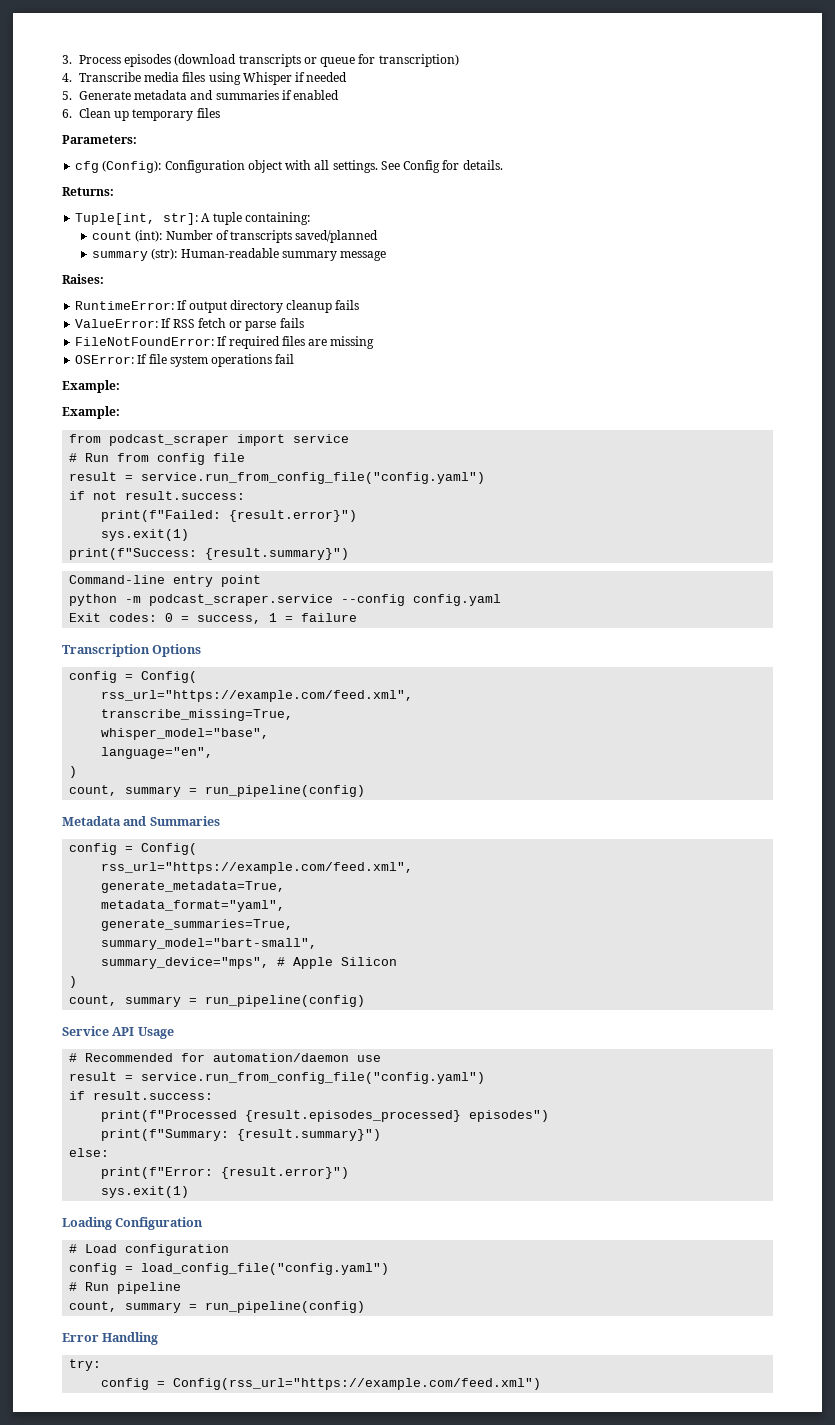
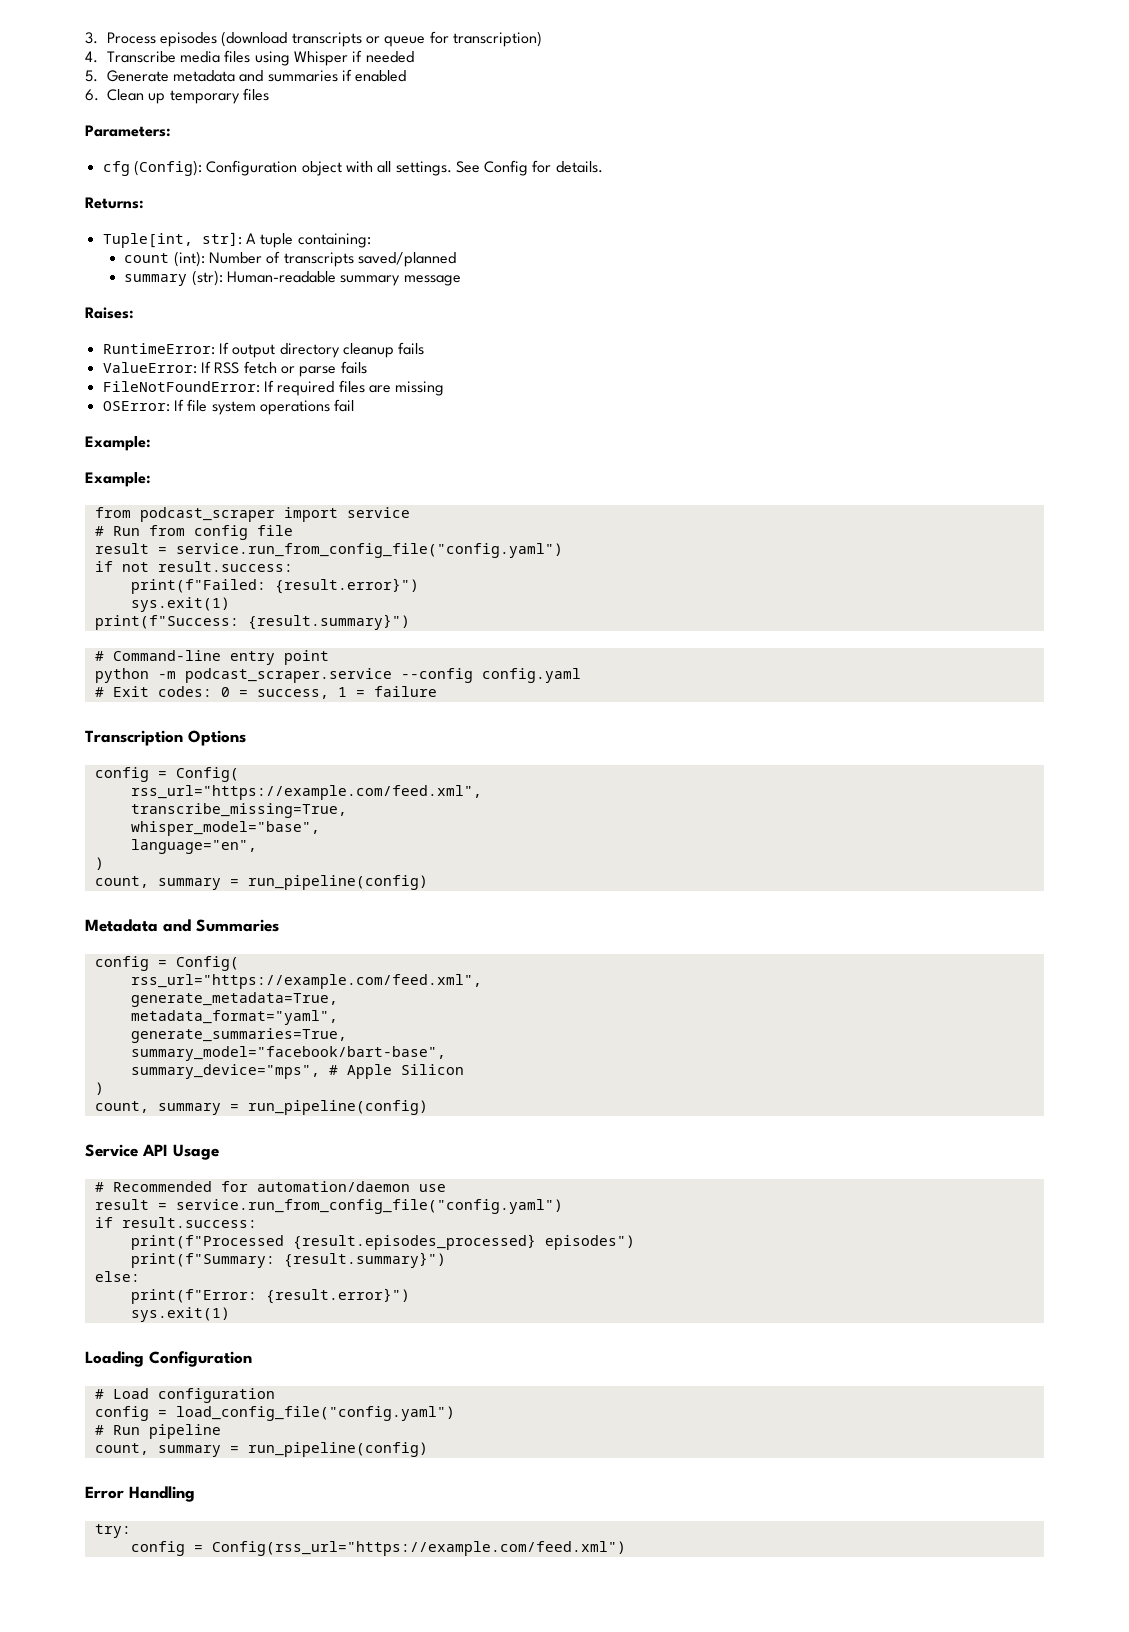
- Command-line entry point
+ # Command-line entry point
- Exit codes: 0 = success, 1 = failure
+ # Exit codes: 0 = success, 1 = failure
- summary_model="bart-small",
+ summary_model="facebook/bart-base",

